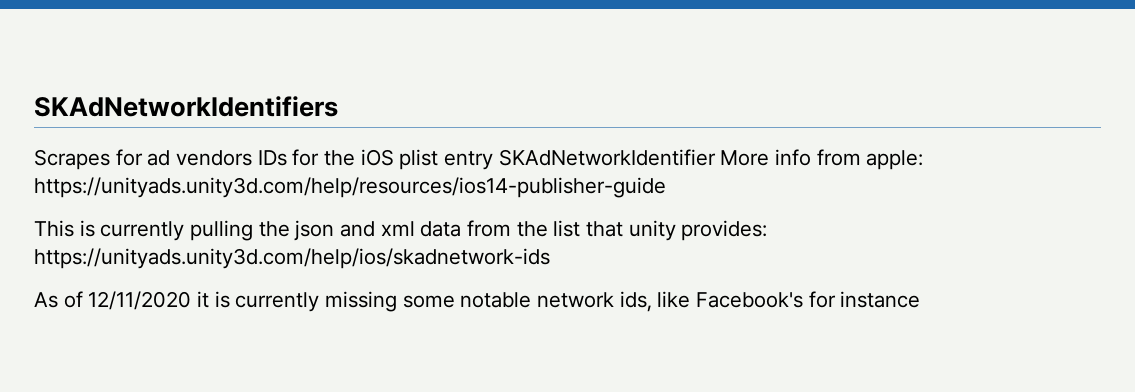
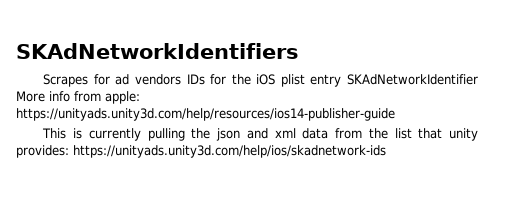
- As of 12/11/2020 it is currently missing some notable network ids, like Facebook's for instance

